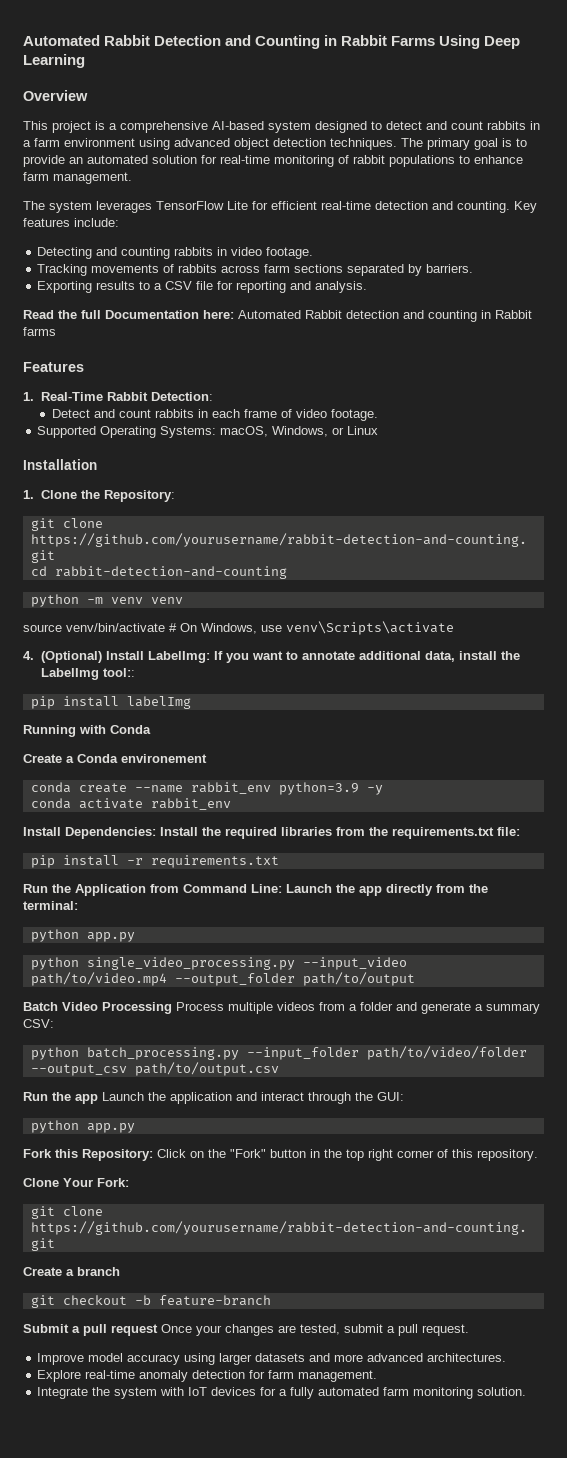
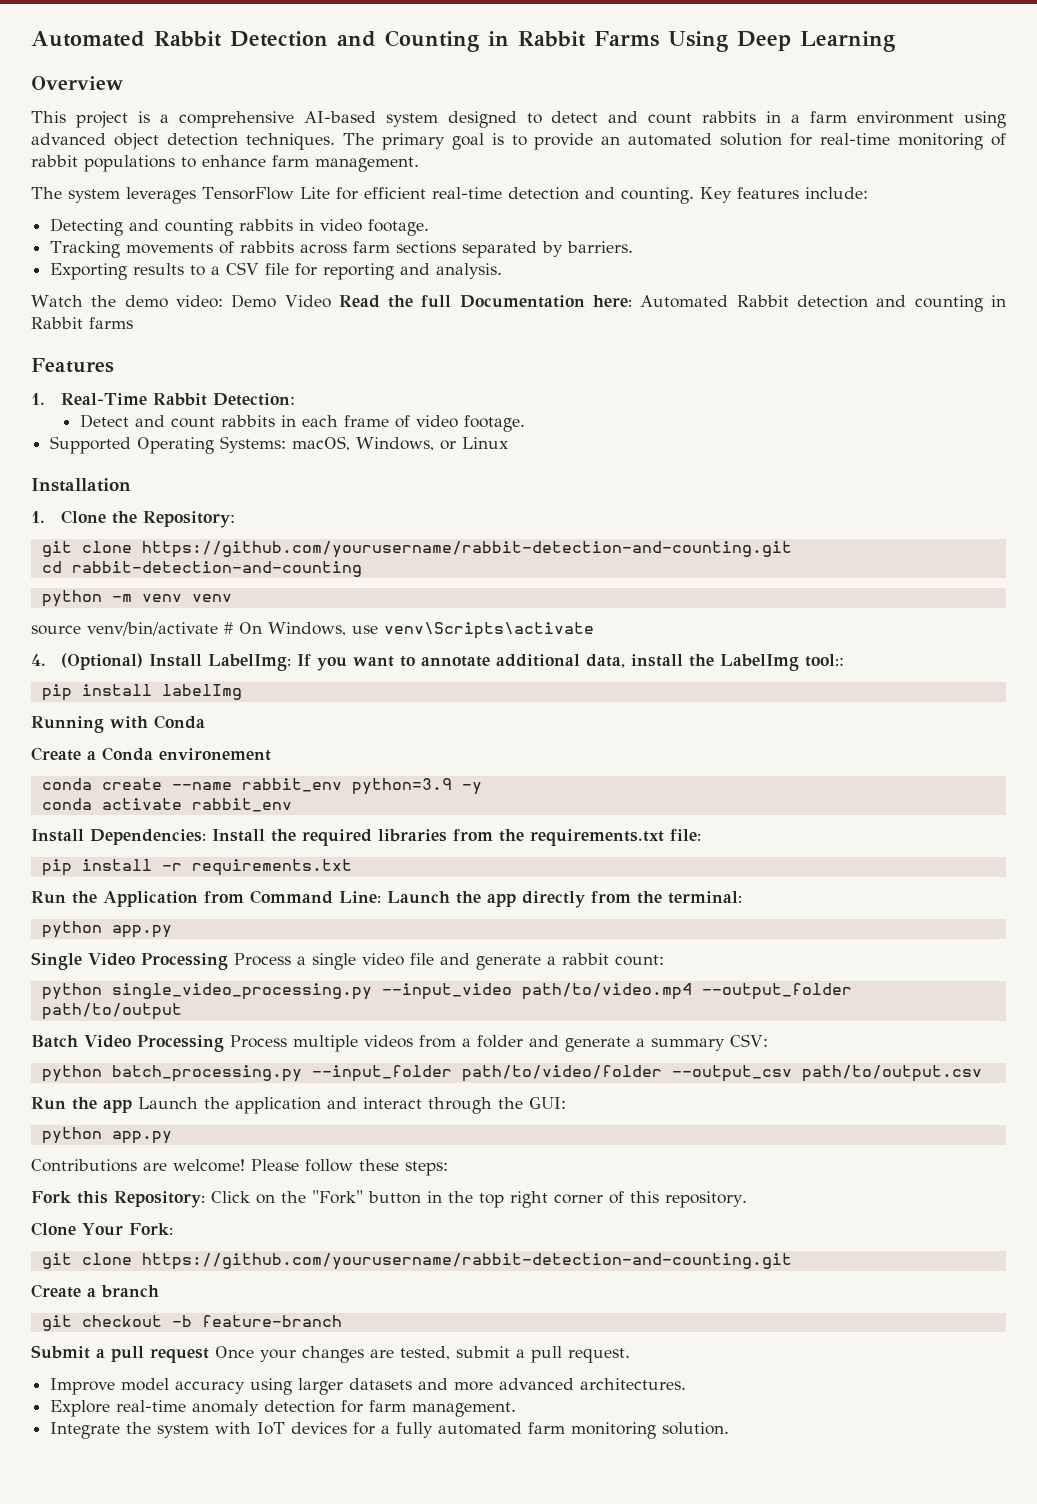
- Read the full Documentation here: Automated Rabbit detection and counting in Rabbit farms
+ Watch the demo video: Demo Video Read the full Documentation here: Automated Rabbit detection and counting in Rabbit farms
+ Single Video Processing Process a single video file and generate a rabbit count:
+ Contributions are welcome! Please follow these steps:

